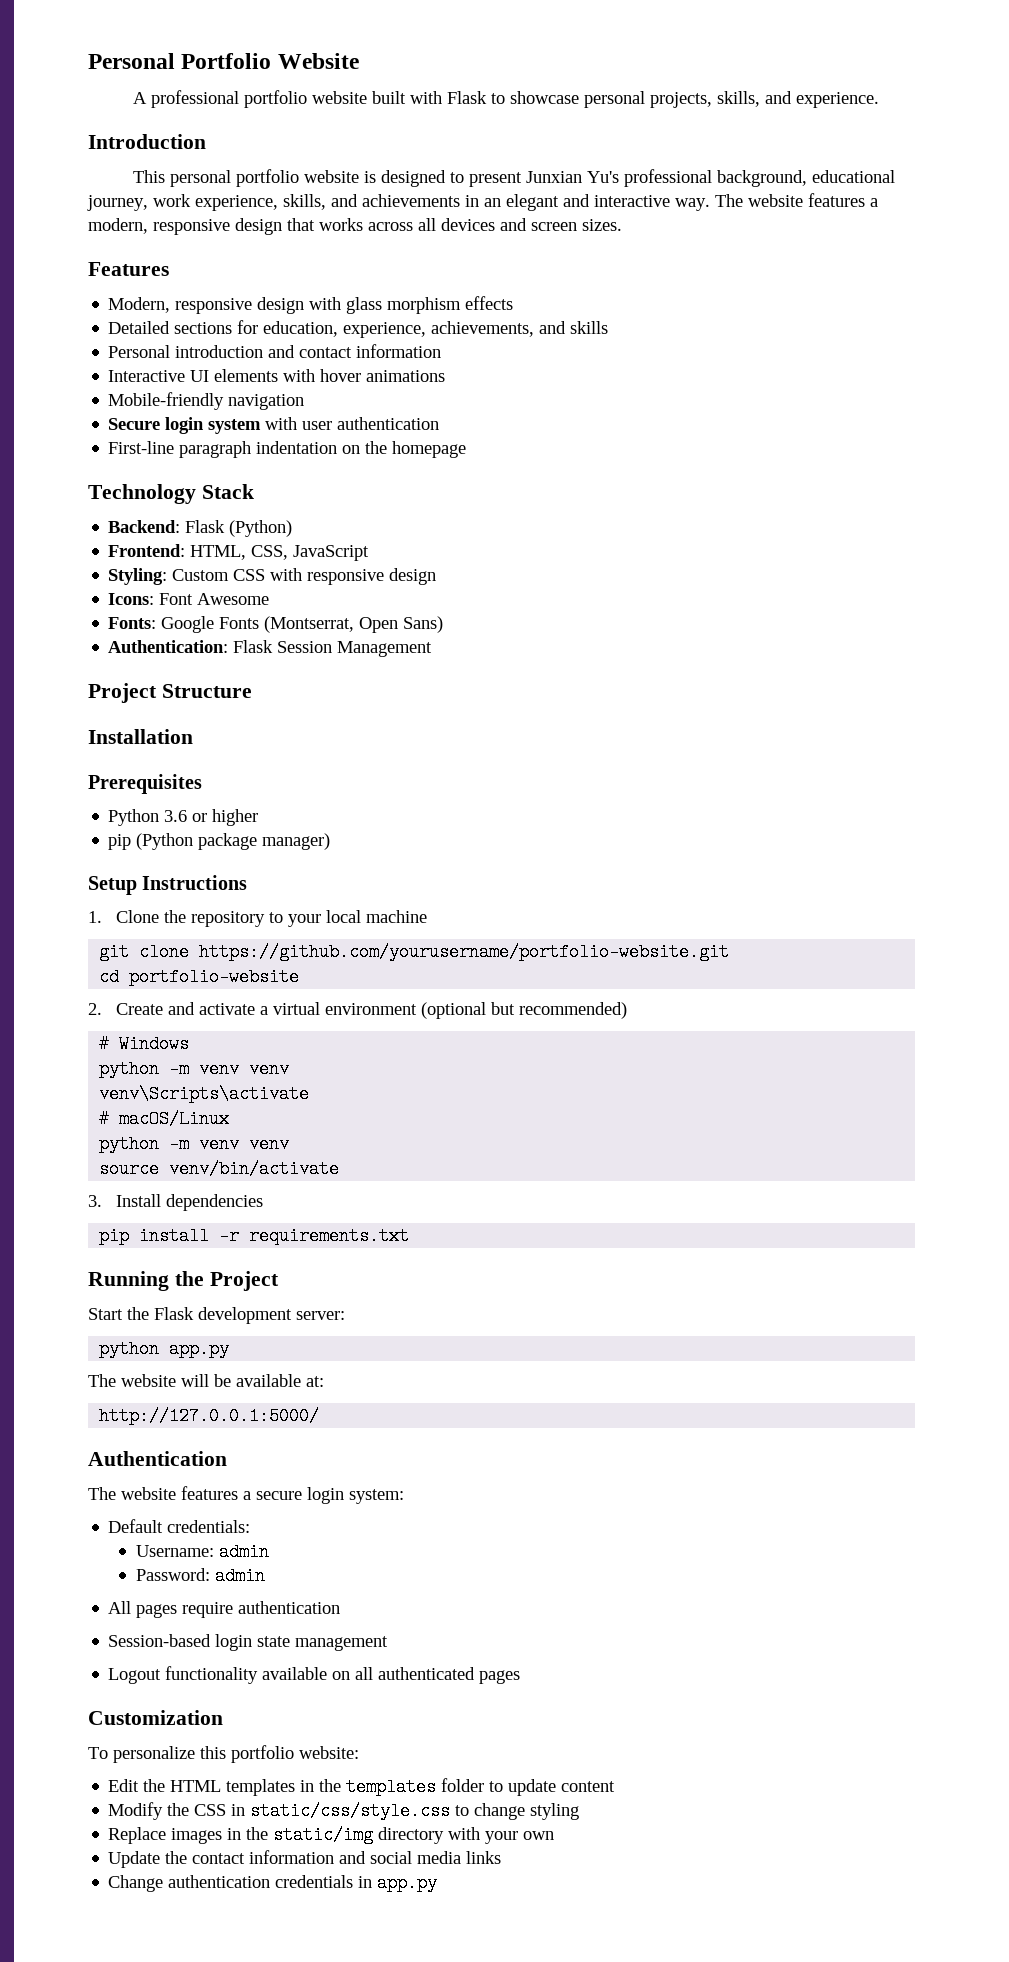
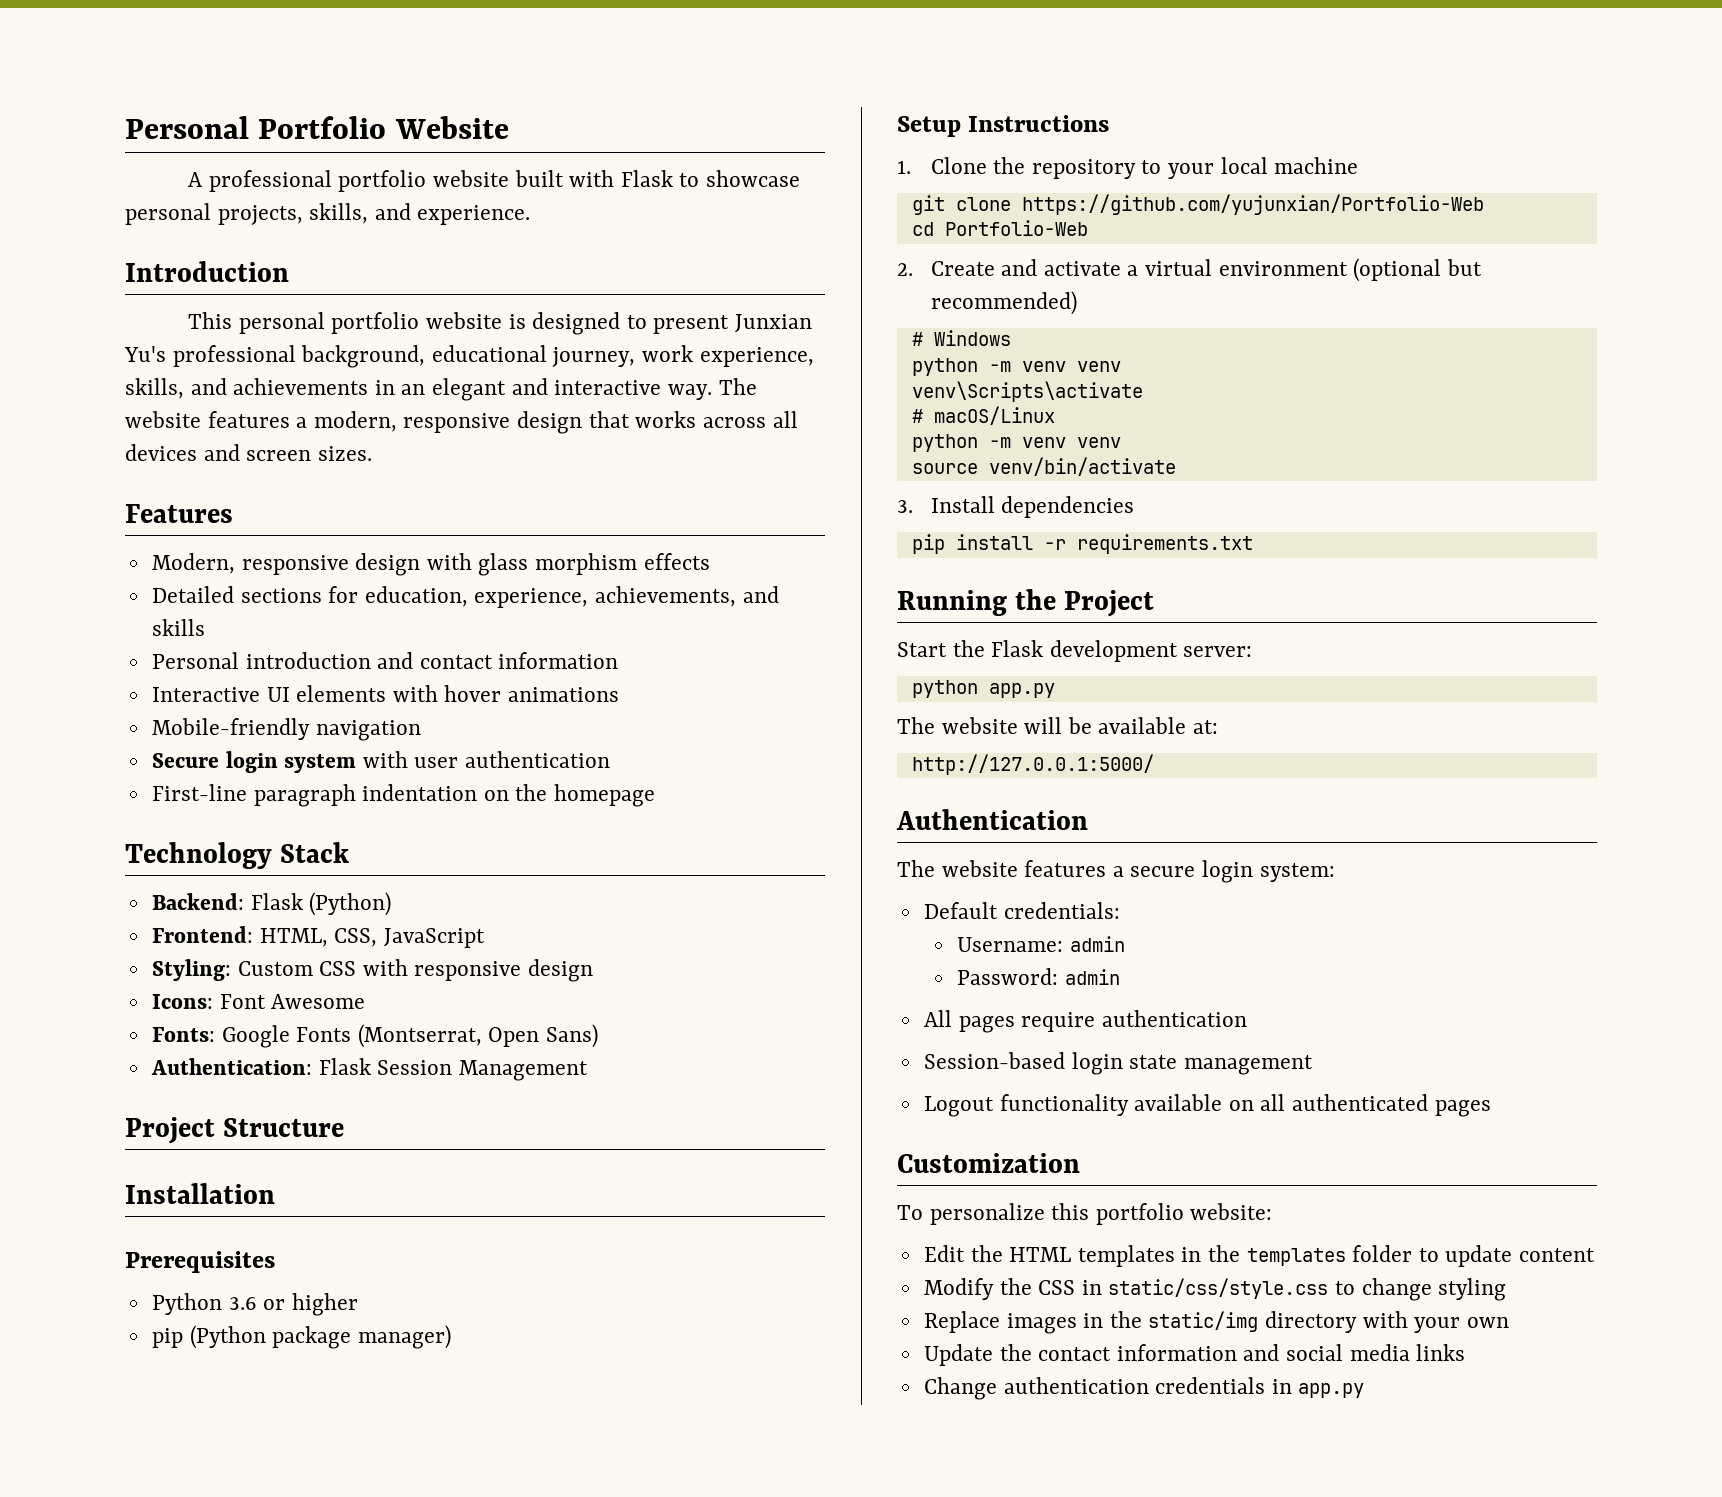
- git clone https://github.com/yourusername/portfolio-website.git
+ git clone https://github.com/yujunxian/Portfolio-Web
- cd portfolio-website
+ cd Portfolio-Web

